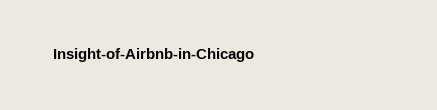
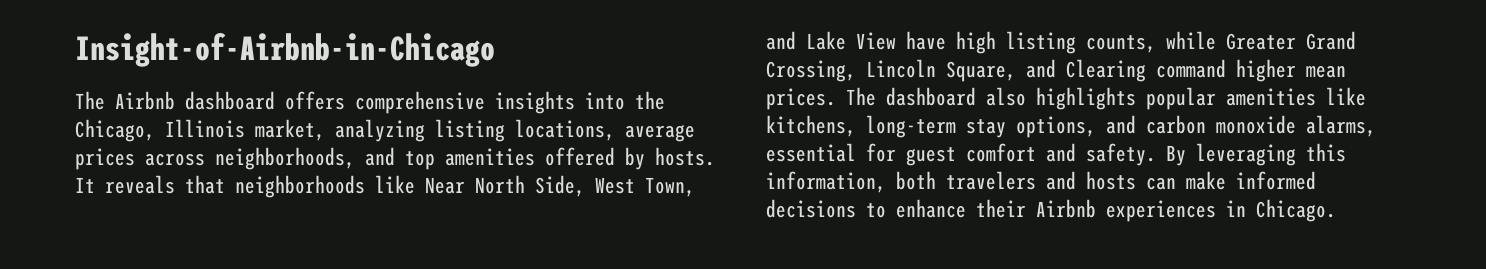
+ The Airbnb dashboard offers comprehensive insights into the Chicago, Illinois market, analyzing listing locations, average prices across neighborhoods, and top amenities offered by hosts. It reveals that neighborhoods like Near North Side, West Town, and Lake View have high listing counts, while Greater Grand Crossing, Lincoln Square, and Clearing command higher mean prices. The dashboard also highlights popular amenities like kitchens, long-term stay options, and carbon monoxide alarms, essential for guest comfort and safety. By leveraging this information, both travelers and hosts can make informed decisions to enhance their Airbnb experiences in Chicago.

